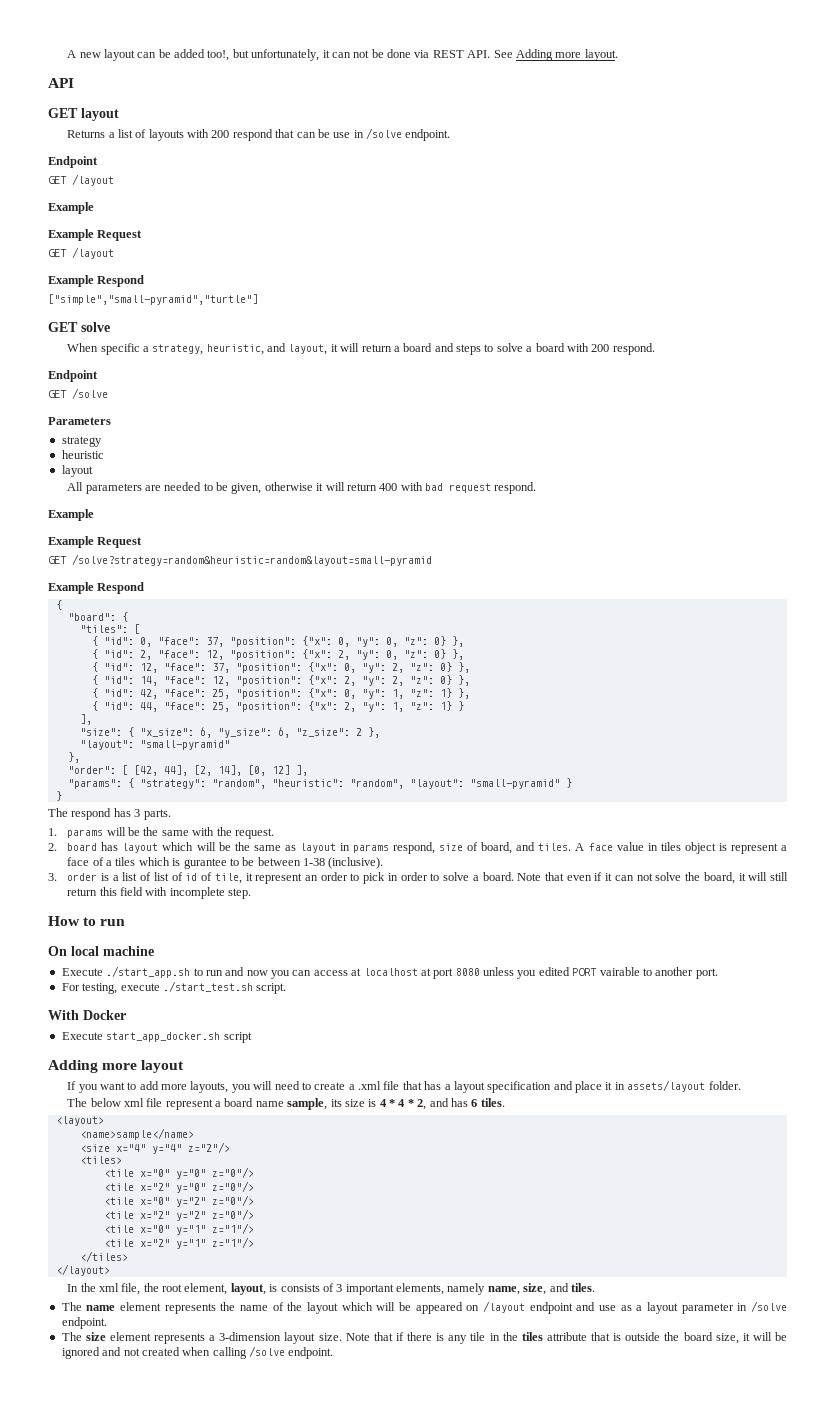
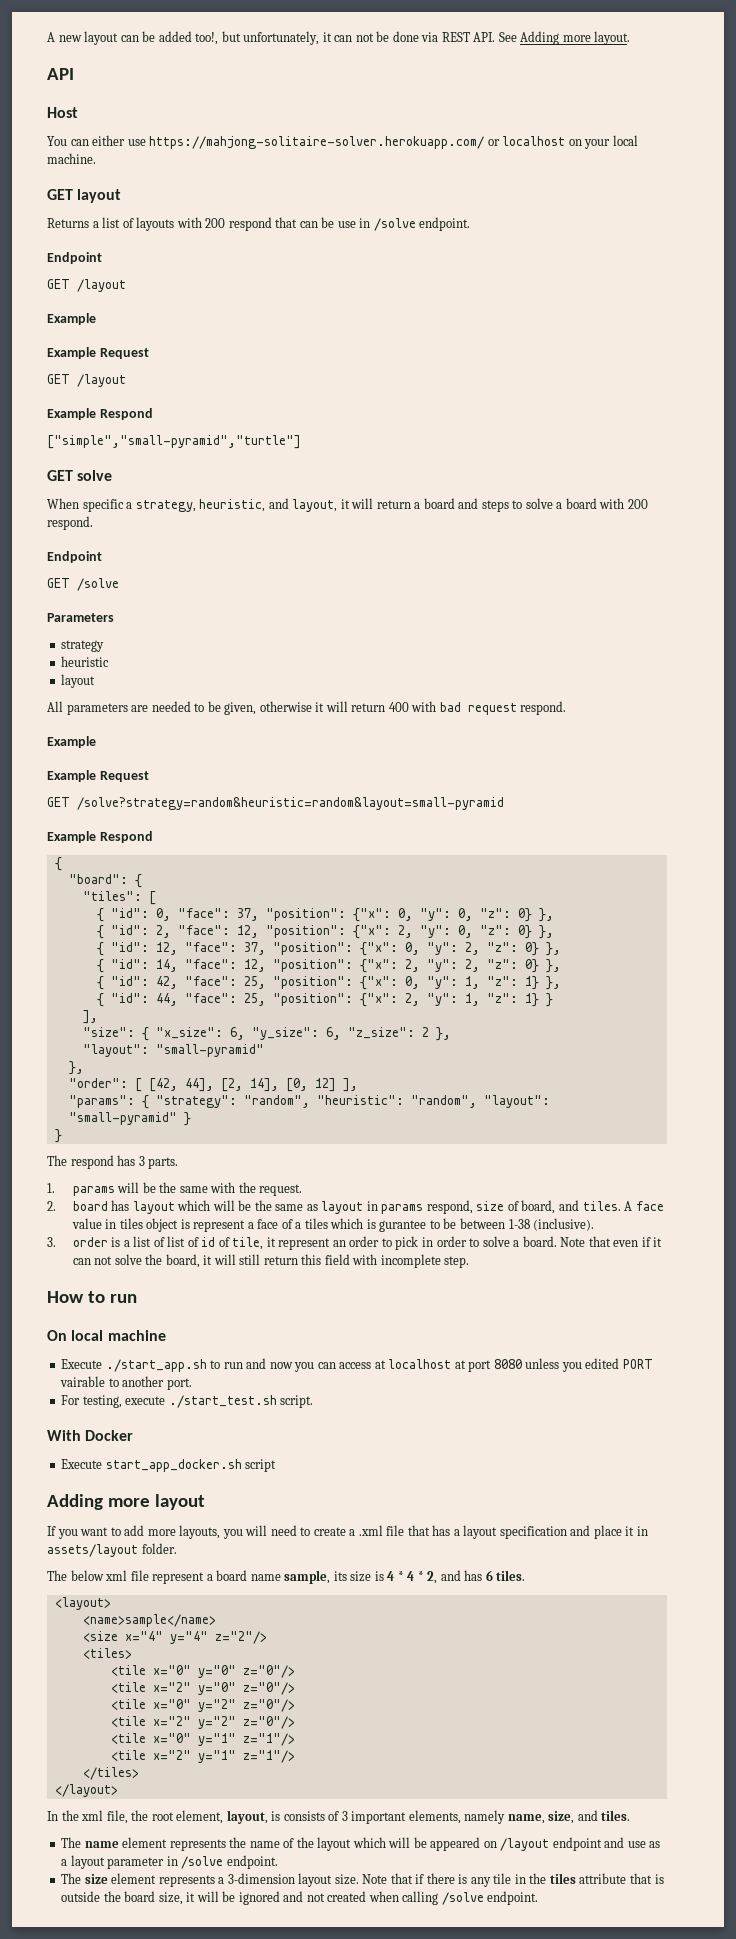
+ Host
+ You can either use https://mahjong-solitaire-solver.herokuapp.com/ or localhost on your local machine.

